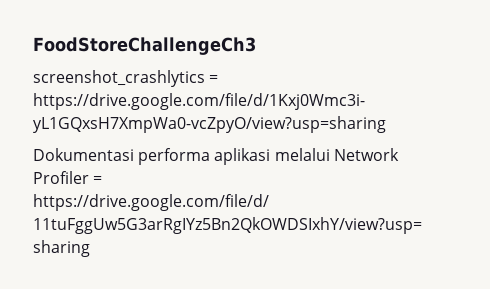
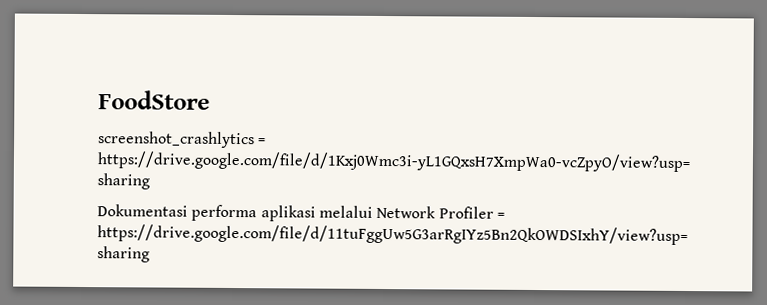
- FoodStoreChallengeCh3
+ FoodStore

